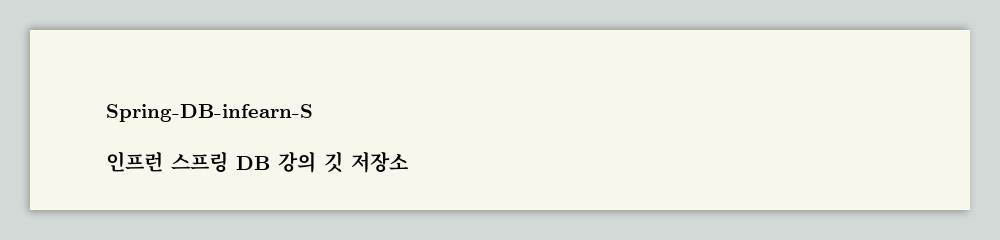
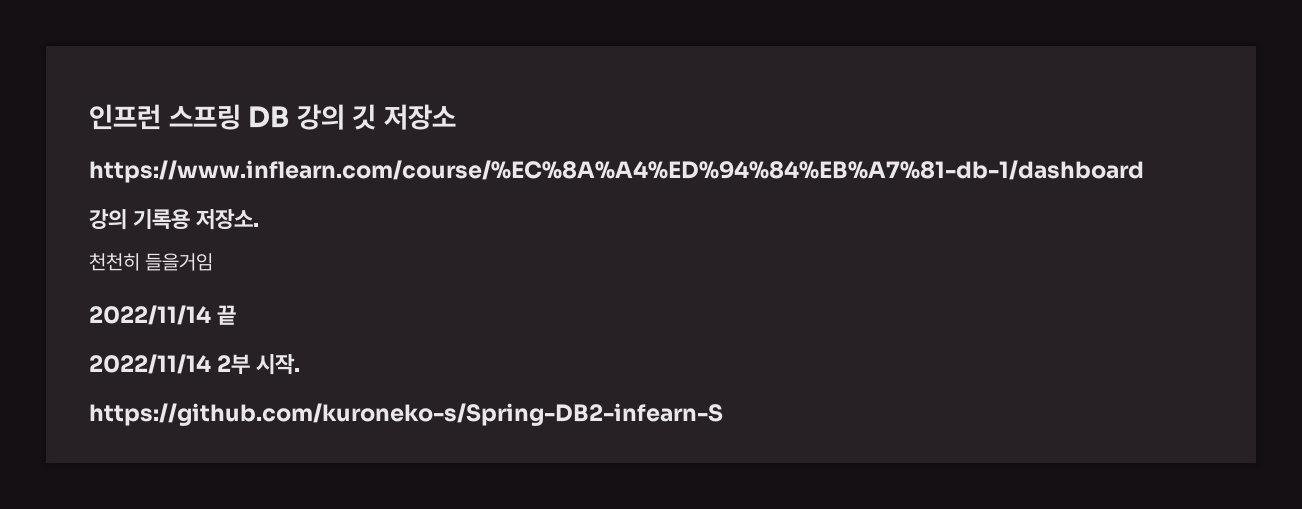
- Spring-DB-infearn-S
+ https://www.inflearn.com/course/%EC%8A%A4%ED%94%84%EB%A7%81-db-1/dashboard
+ 강의 기록용 저장소.
+ 천천히 들을거임
+ 2022/11/14 끝
+ 2022/11/14 2부 시작.
+ https://github.com/kuroneko-s/Spring-DB2-infearn-S

